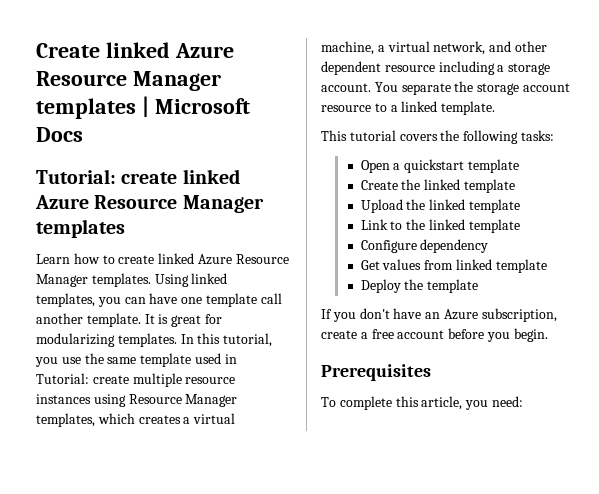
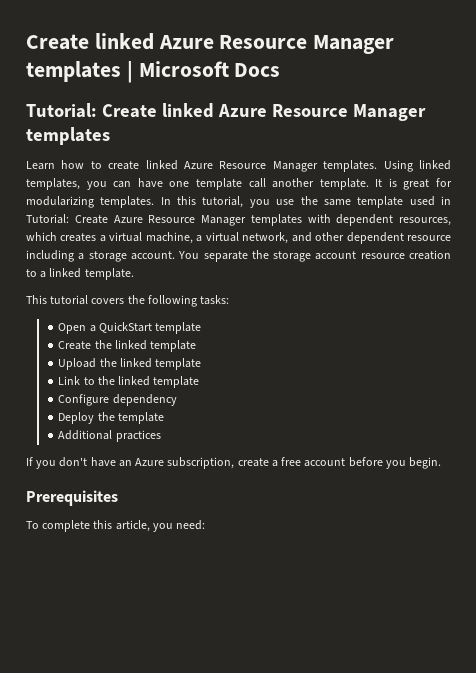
- Tutorial: create linked Azure Resource Manager templates
+ Tutorial: Create linked Azure Resource Manager templates
- In this tutorial, you use the same template used in Tutorial: create multiple resource instances using Resource Manager templates, which creates a virtual machine, a virtual network, and other dependent resource including a storage account.
+ In this tutorial, you use the same template used in Tutorial: Create Azure Resource Manager templates with dependent resources, which creates a virtual machine, a virtual network, and other dependent resource including a storage account.
- You separate the storage account resource to a linked template.
+ You separate the storage account resource creation to a linked template.
- Open a quickstart template
+ Open a QuickStart template
- Get values from linked template
+ Additional practices

